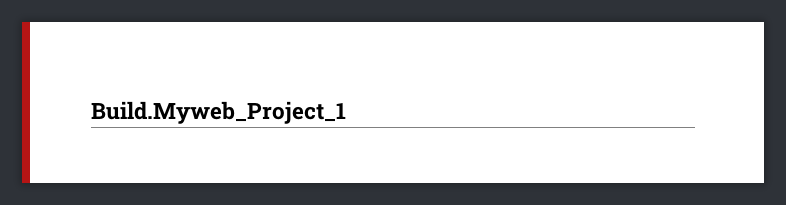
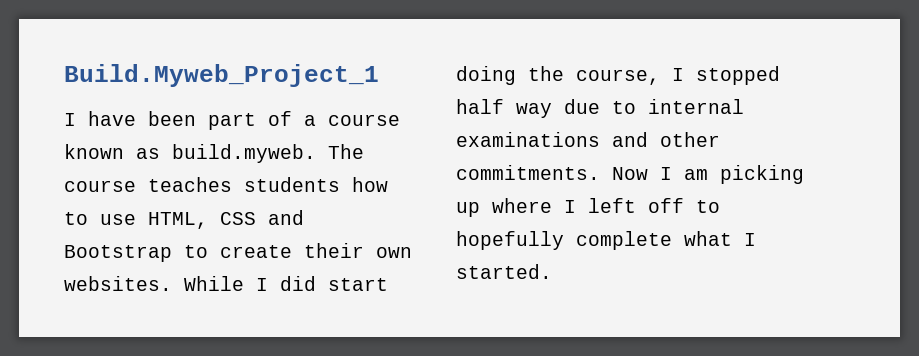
+ I have been part of a course known as build.myweb. The course teaches students how to use HTML, CSS and Bootstrap to create their own websites. While I did start doing the course, I stopped half way due to internal examinations and other commitments. Now I am picking up where I left off to hopefully complete what I started.

